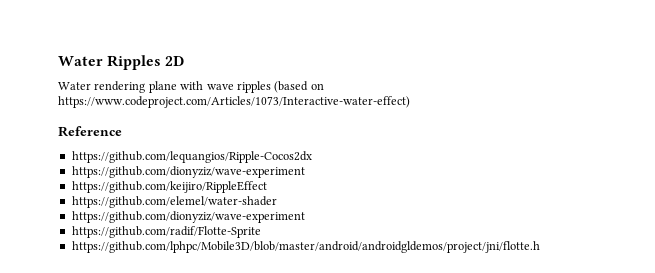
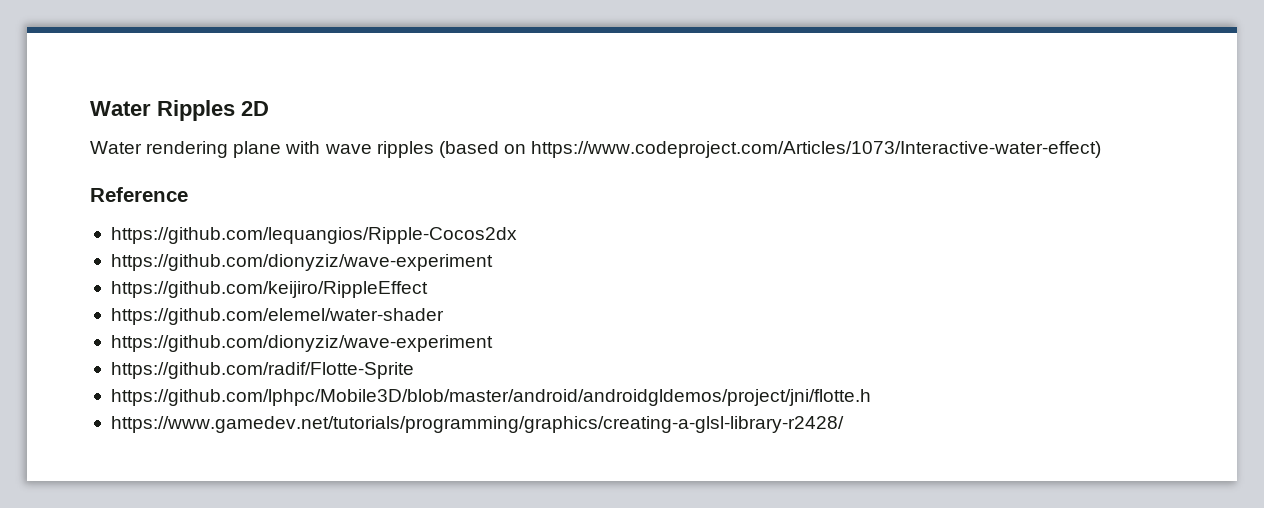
+ https://www.gamedev.net/tutorials/programming/graphics/creating-a-glsl-library-r2428/

